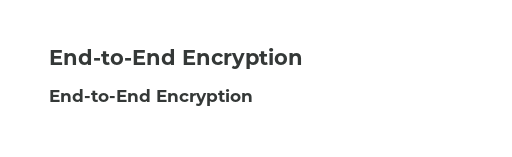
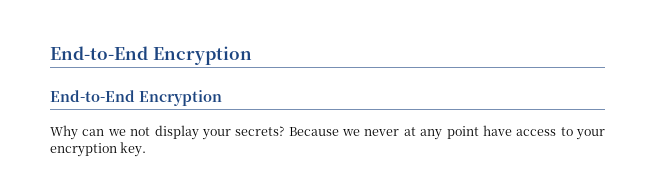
+ Why can we not display your secrets? Because we never at any point have access to your encryption key.

